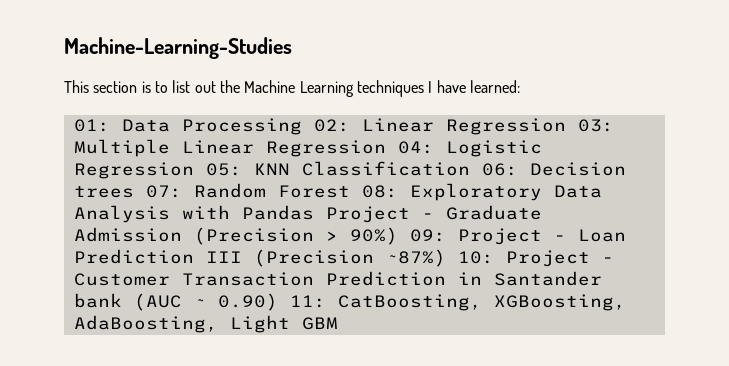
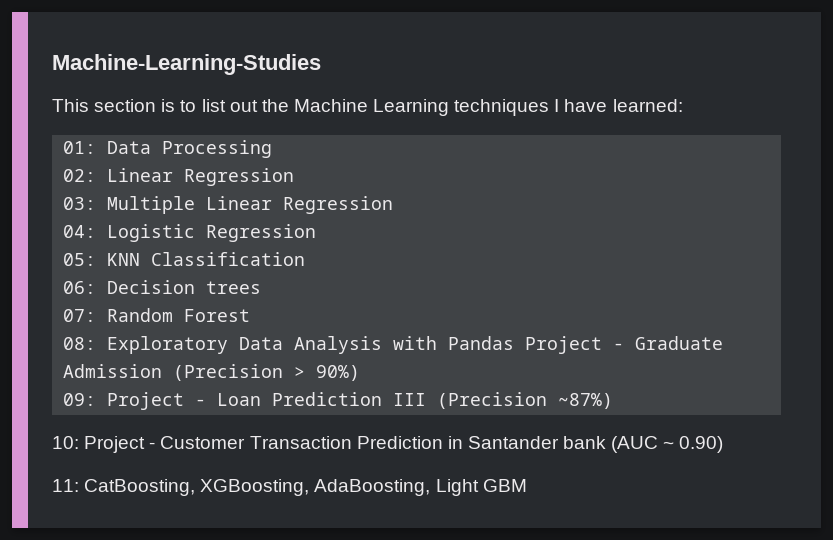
- Data Processing 02: Linear Regression 03:
+ Data Processing
+ 02: Linear Regression
+ 03:
- Multiple Linear Regression 04:
+ Multiple Linear Regression
+ 04:
- Logistic Regression 05:
+ Logistic Regression
+ 05:
- KNN Classification 06:
+ KNN Classification
+ 06:
- Decision trees 07:
+ Decision trees
+ 07:
- Random Forest 08:
+ Random Forest
+ 08:
- Exploratory Data Analysis with Pandas Project - Graduate Admission (Precision > 90%) 09:
+ Exploratory Data Analysis with Pandas Project - Graduate Admission (Precision > 90%)
+ 09:
- Project - Loan Prediction III (Precision ~87%) 10:
+ Project - Loan Prediction III (Precision ~87%)
+ 10:
- Project - Customer Transaction Prediction in Santander bank (AUC ~ 0.90) 11:
+ Project - Customer Transaction Prediction in Santander bank (AUC ~ 0.90)
+ 11:

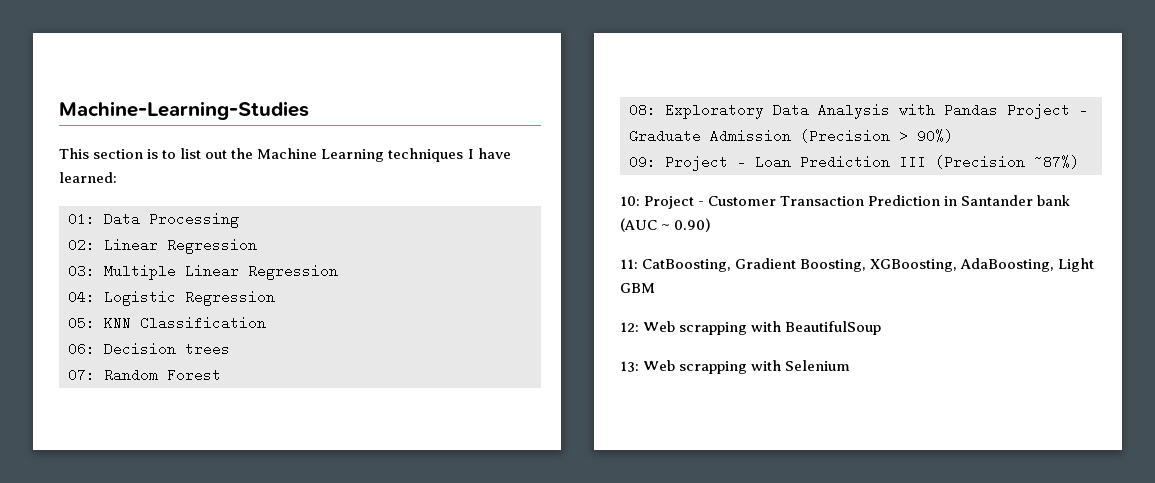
- 11: CatBoosting, XGBoosting, AdaBoosting, Light GBM
+ 11: CatBoosting, Gradient Boosting, XGBoosting, AdaBoosting, Light GBM
+ 12: Web scrapping with BeautifulSoup
+ 13: Web scrapping with Selenium

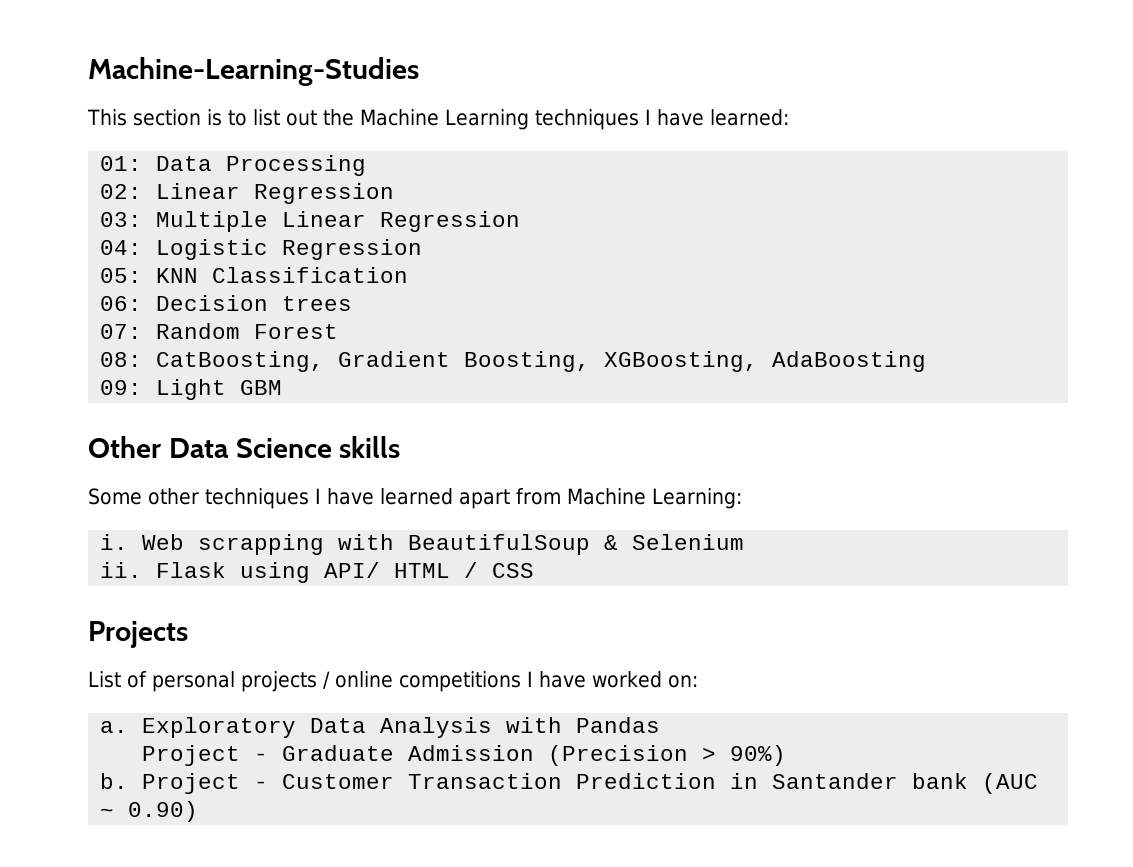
- 08: Exploratory Data Analysis with Pandas Project - Graduate Admission (Precision > 90%)
+ 08: CatBoosting, Gradient Boosting, XGBoosting, AdaBoosting
+ 09: Light GBM
+ Other Data Science skills
+ Some other techniques I have learned apart from Machine Learning:
+ i. Web scrapping with BeautifulSoup & Selenium
+ ii. Flask using API/ HTML / CSS
+ Projects
+ List of personal projects / online competitions I have worked on:
+ a. Exploratory Data Analysis with Pandas
+ Project - Graduate Admission (Precision > 90%)
- 09: Project - Loan Prediction III (Precision ~87%)
- 10: Project - Customer Transaction Prediction in Santander bank (AUC ~ 0.90)
+ b. Project - Customer Transaction Prediction in Santander bank (AUC ~ 0.90)
- 11: CatBoosting, Gradient Boosting, XGBoosting, AdaBoosting, Light GBM
- 12: Web scrapping with BeautifulSoup
- 13: Web scrapping with Selenium

